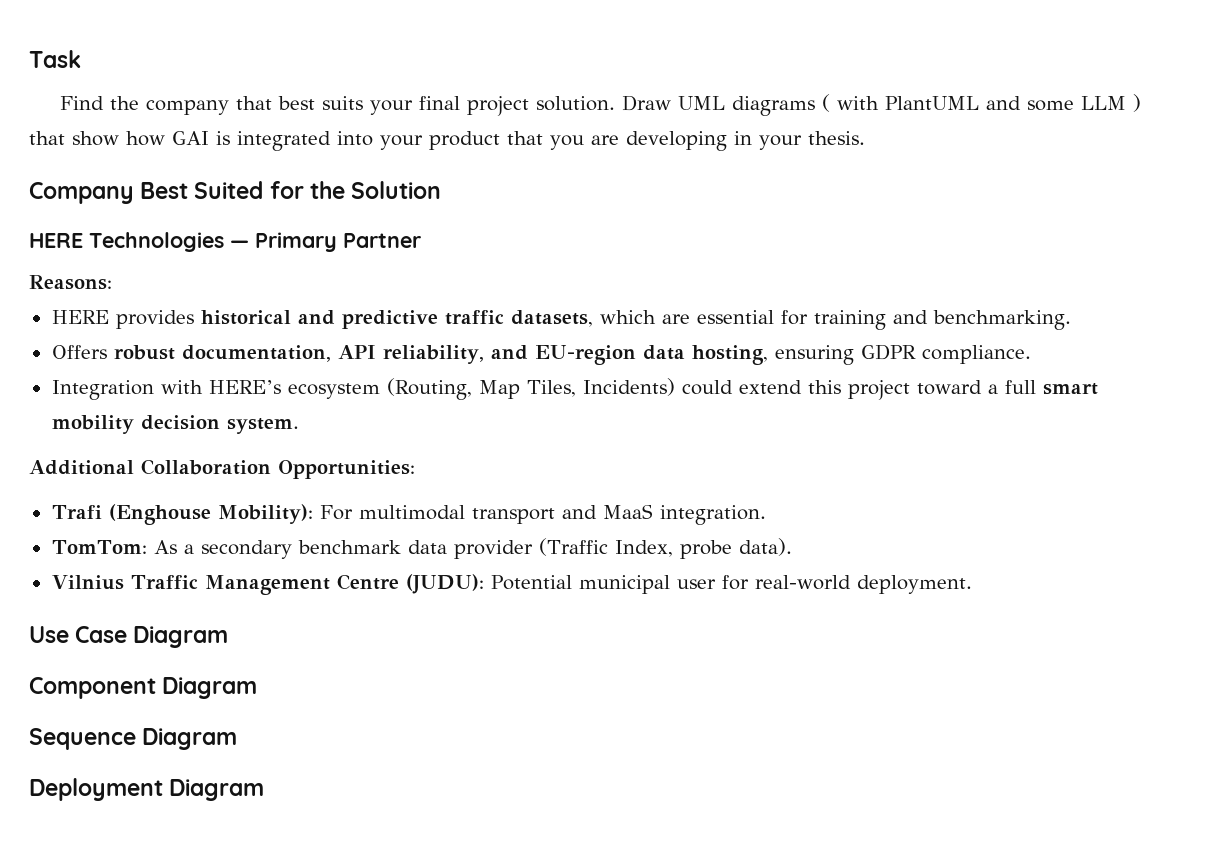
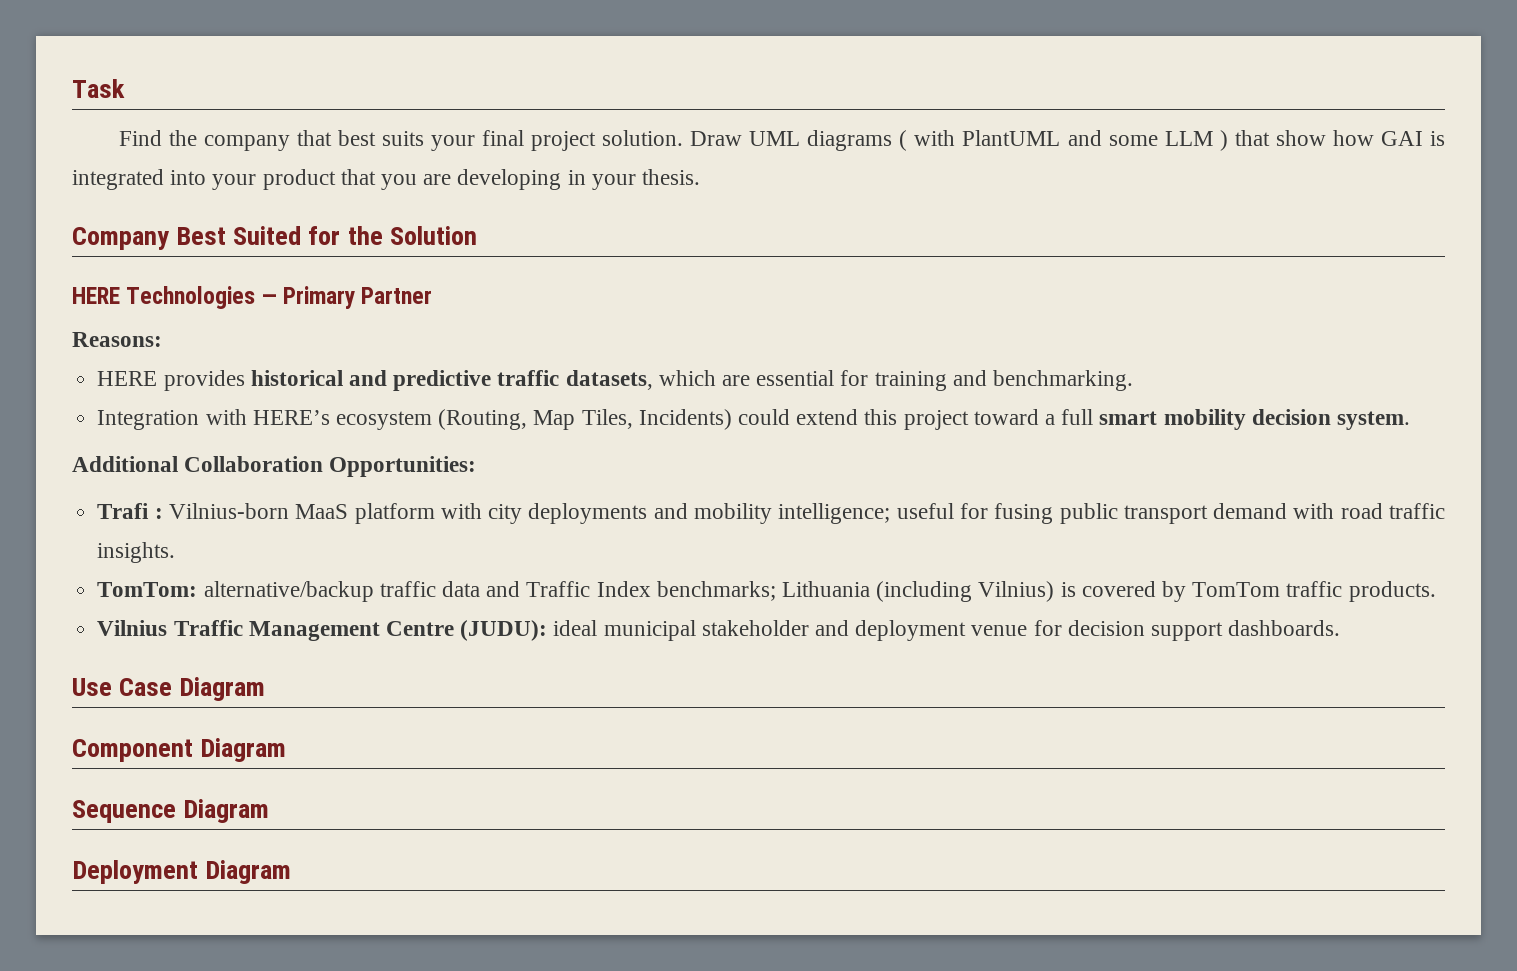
- Offers robust documentation, API reliability, and EU-region data hosting, ensuring GDPR compliance.
- Trafi (Enghouse Mobility): For multimodal transport and MaaS integration.
- TomTom: As a secondary benchmark data provider (Traffic Index, probe data).
+ Trafi : Vilnius-born MaaS platform with city deployments and mobility intelligence; useful for fusing public transport demand with road traffic insights.
+ TomTom: alternative/backup traffic data and Traffic Index benchmarks; Lithuania (including Vilnius) is covered by TomTom traffic products.
- Vilnius Traffic Management Centre (JUDU): Potential municipal user for real-world deployment.
+ Vilnius Traffic Management Centre (JUDU): ideal municipal stakeholder and deployment venue for decision support dashboards.

